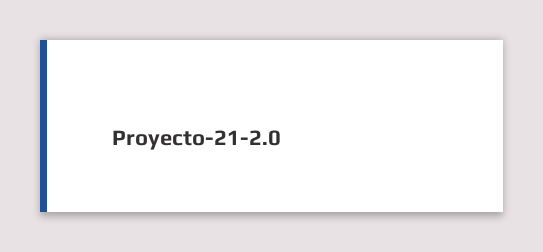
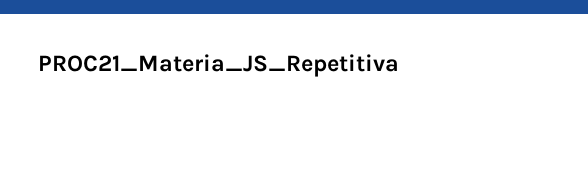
- Proyecto-21-2.0
+ PROC21_Materia_JS_Repetitiva

